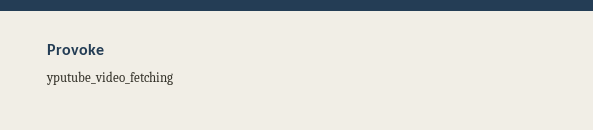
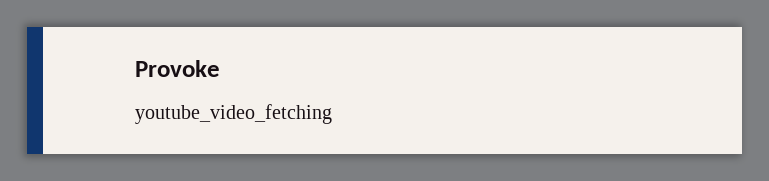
- yputube_video_fetching
+ youtube_video_fetching

